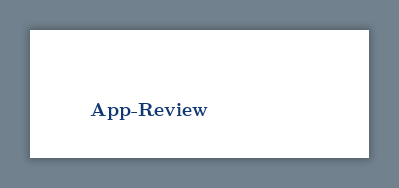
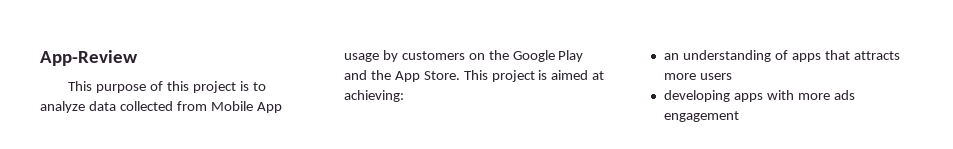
+ This purpose of this project is to analyze data collected from Mobile App usage by customers on the Google Play and the App Store. This project is aimed at achieving:
+ an understanding of apps that attracts more users
+ developing apps with more ads engagement

